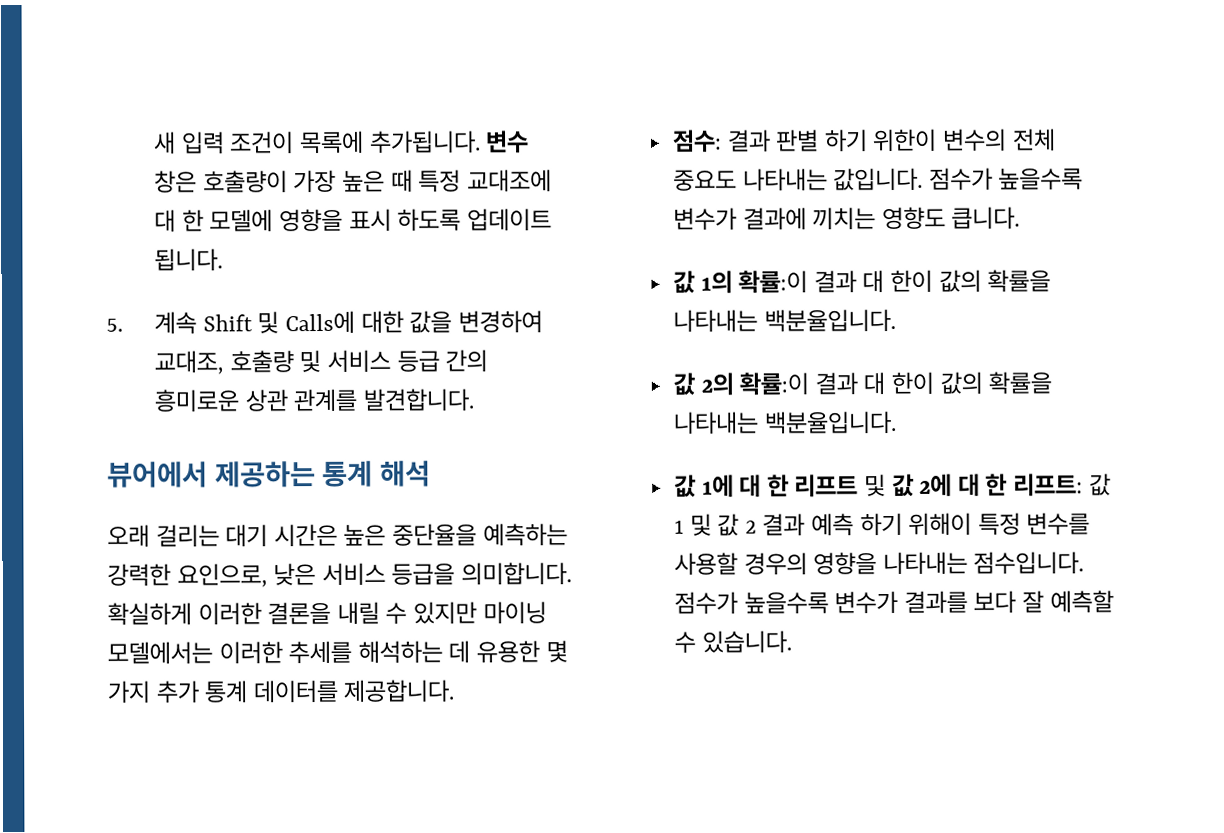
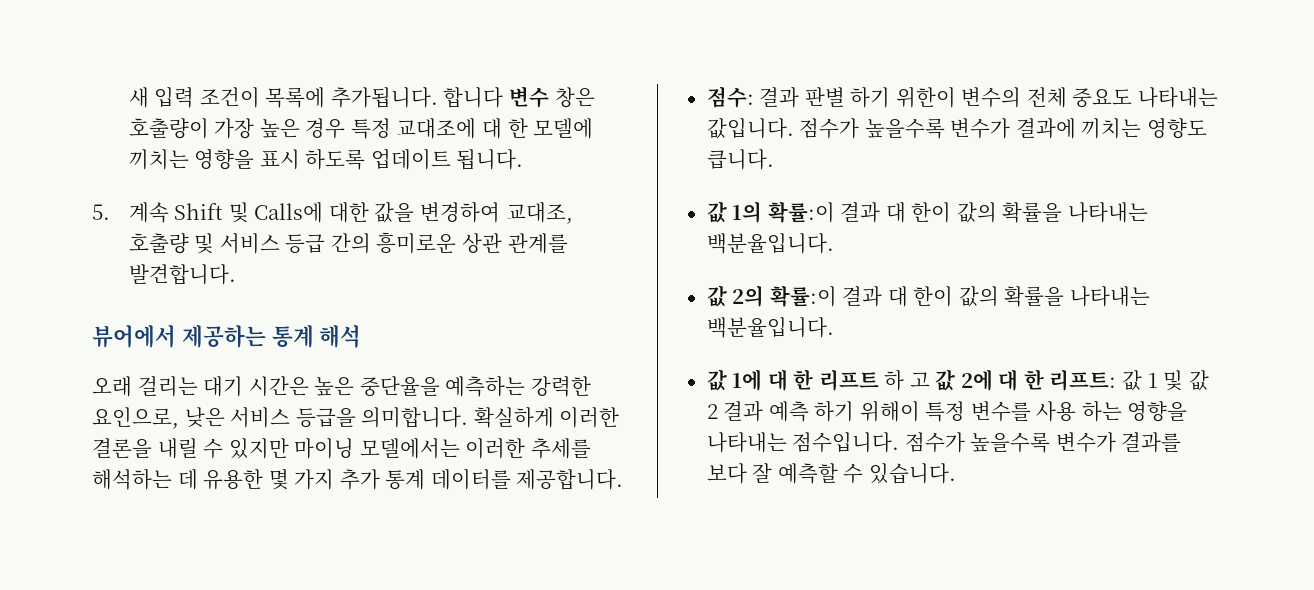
- 변수 창은 호출량이 가장 높은 때 특정 교대조에 대 한 모델에 영향을 표시 하도록 업데이트 됩니다.
+ 합니다 변수 창은 호출량이 가장 높은 경우 특정 교대조에 대 한 모델에 끼치는 영향을 표시 하도록 업데이트 됩니다.
- 값 1에 대 한 리프트 및 값 2에 대 한 리프트: 값 1 및 값 2 결과 예측 하기 위해이 특정 변수를 사용할 경우의 영향을 나타내는 점수입니다.
+ 값 1에 대 한 리프트 하 고 값 2에 대 한 리프트: 값 1 및 값 2 결과 예측 하기 위해이 특정 변수를 사용 하는 영향을 나타내는 점수입니다.

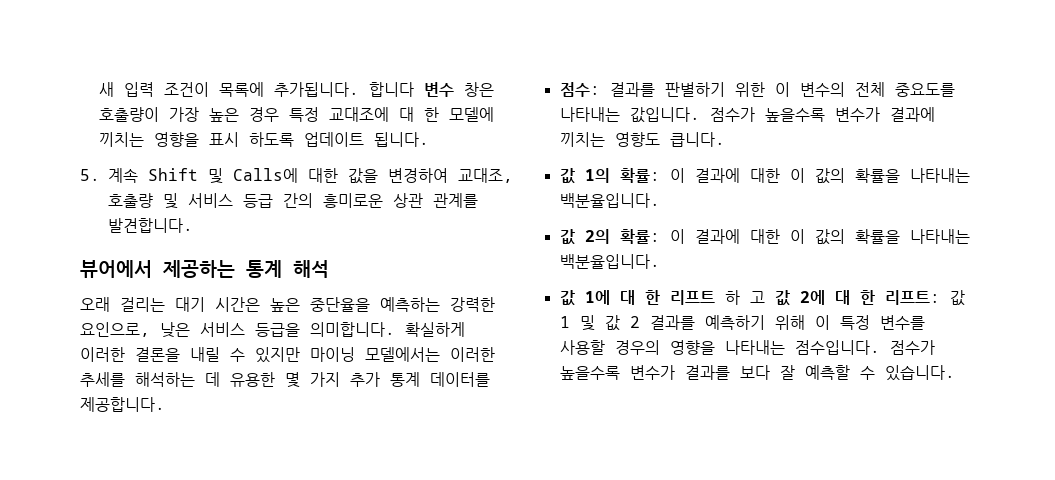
- 점수: 결과 판별 하기 위한이 변수의 전체 중요도 나타내는 값입니다.
+ 점수: 결과를 판별하기 위한 이 변수의 전체 중요도를 나타내는 값입니다.
- 값 1의 확률:이 결과 대 한이 값의 확률을 나타내는 백분율입니다.
+ 값 1의 확률: 이 결과에 대한 이 값의 확률을 나타내는 백분율입니다.
- 값 2의 확률:이 결과 대 한이 값의 확률을 나타내는 백분율입니다.
+ 값 2의 확률: 이 결과에 대한 이 값의 확률을 나타내는 백분율입니다.
- 값 1에 대 한 리프트 하 고 값 2에 대 한 리프트: 값 1 및 값 2 결과 예측 하기 위해이 특정 변수를 사용 하는 영향을 나타내는 점수입니다.
+ 값 1에 대 한 리프트 하 고 값 2에 대 한 리프트: 값 1 및 값 2 결과를 예측하기 위해 이 특정 변수를 사용할 경우의 영향을 나타내는 점수입니다.

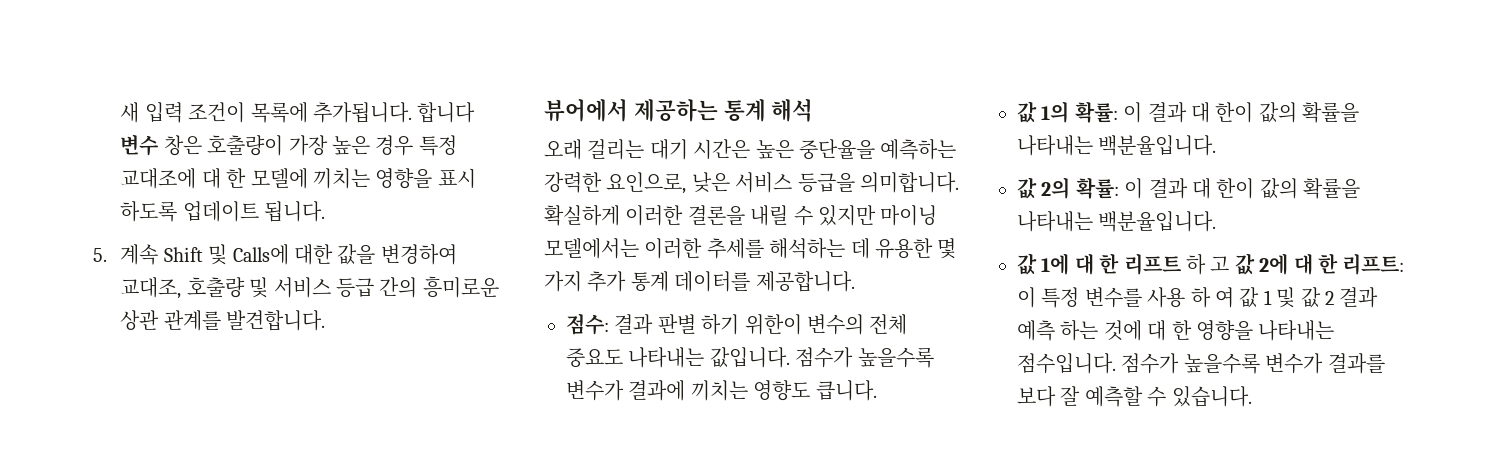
- 점수: 결과를 판별하기 위한 이 변수의 전체 중요도를 나타내는 값입니다.
+ 점수: 결과 판별 하기 위한이 변수의 전체 중요도 나타내는 값입니다.
- 값 1의 확률: 이 결과에 대한 이 값의 확률을 나타내는 백분율입니다.
+ 값 1의 확률: 이 결과 대 한이 값의 확률을 나타내는 백분율입니다.
- 값 2의 확률: 이 결과에 대한 이 값의 확률을 나타내는 백분율입니다.
+ 값 2의 확률: 이 결과 대 한이 값의 확률을 나타내는 백분율입니다.
- 값 1에 대 한 리프트 하 고 값 2에 대 한 리프트: 값 1 및 값 2 결과를 예측하기 위해 이 특정 변수를 사용할 경우의 영향을 나타내는 점수입니다.
+ 값 1에 대 한 리프트 하 고 값 2에 대 한 리프트: 이 특정 변수를 사용 하 여 값 1 및 값 2 결과 예측 하는 것에 대 한 영향을 나타내는 점수입니다.

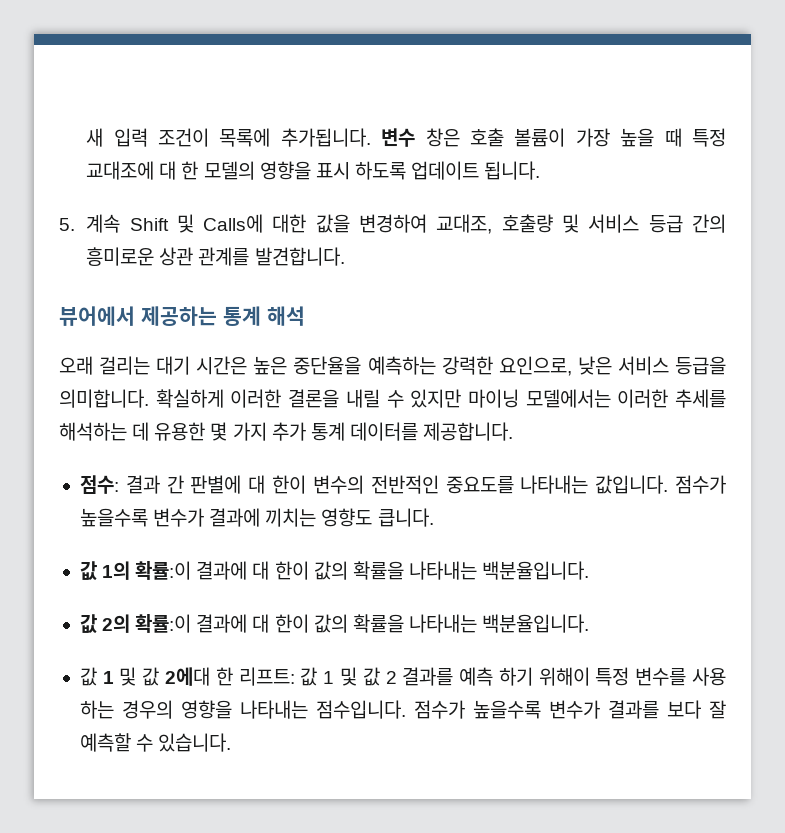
- 합니다 변수 창은 호출량이 가장 높은 경우 특정 교대조에 대 한 모델에 끼치는 영향을 표시 하도록 업데이트 됩니다.
+ 변수 창은 호출 볼륨이 가장 높을 때 특정 교대조에 대 한 모델의 영향을 표시 하도록 업데이트 됩니다.
- 점수: 결과 판별 하기 위한이 변수의 전체 중요도 나타내는 값입니다.
+ 점수: 결과 간 판별에 대 한이 변수의 전반적인 중요도를 나타내는 값입니다.
- 값 1의 확률: 이 결과 대 한이 값의 확률을 나타내는 백분율입니다.
+ 값 1의 확률:이 결과에 대 한이 값의 확률을 나타내는 백분율입니다.
- 값 2의 확률: 이 결과 대 한이 값의 확률을 나타내는 백분율입니다.
- 값 1에 대 한 리프트 하 고 값 2에 대 한 리프트: 이 특정 변수를 사용 하 여 값 1 및 값 2 결과 예측 하는 것에 대 한 영향을 나타내는 점수입니다.
+ 값 2의 확률:이 결과에 대 한이 값의 확률을 나타내는 백분율입니다.
+ 값 1 및 값 2에대 한 리프트: 값 1 및 값 2 결과를 예측 하기 위해이 특정 변수를 사용 하는 경우의 영향을 나타내는 점수입니다.

